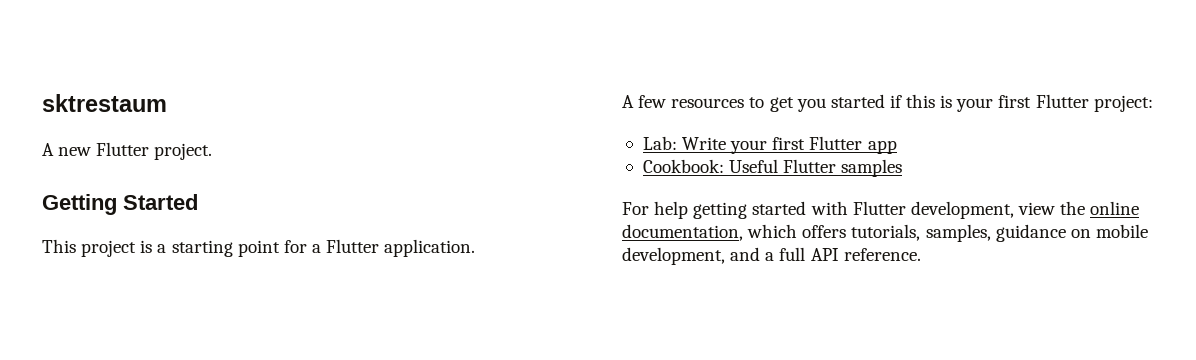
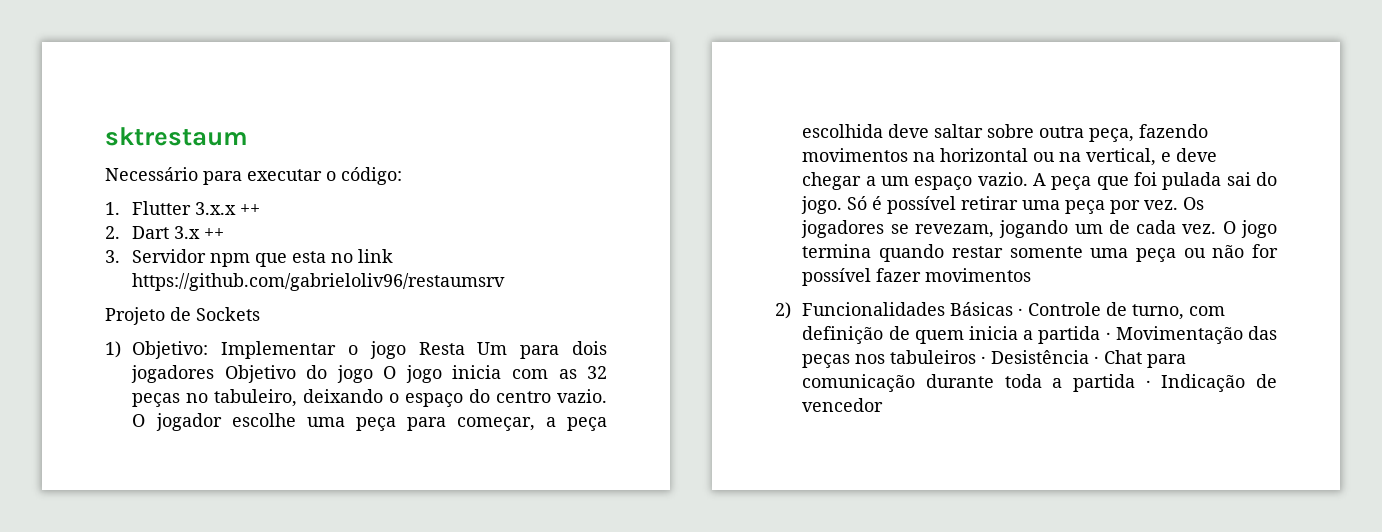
- A new Flutter project.
- Getting Started
- This project is a starting point for a Flutter application.
- A few resources to get you started if this is your first Flutter project:
- Lab: Write your first Flutter app
- Cookbook: Useful Flutter samples
- For help getting started with Flutter development, view the online documentation, which offers tutorials, samples, guidance on mobile development, and a full API reference.
+ Necessário para executar o código:
+ 1. Flutter 3.x.x ++
+ 2. Dart 3.x ++
+ 3. Servidor npm que esta no link https://github.com/gabrieloliv96/restaumsrv
+ Projeto de Sockets
+ 1) Objetivo: Implementar o jogo Resta Um para dois jogadores Objetivo do jogo O jogo inicia com as 32 peças no tabuleiro, deixando o espaço do centro vazio. O jogador escolhe uma peça para começar, a peça escolhida deve saltar sobre outra peça, fazendo movimentos na horizontal ou na vertical, e deve chegar a um espaço vazio. A peça que foi pulada sai do jogo. Só é possível retirar uma peça por vez. Os jogadores se revezam, jogando um de cada vez. O jogo termina quando restar somente uma peça ou não for possível fazer movimentos
+ 2) Funcionalidades Básicas · Controle de turno, com definição de quem inicia a partida · Movimentação das peças nos tabuleiros · Desistência · Chat para comunicação durante toda a partida · Indicação de vencedor

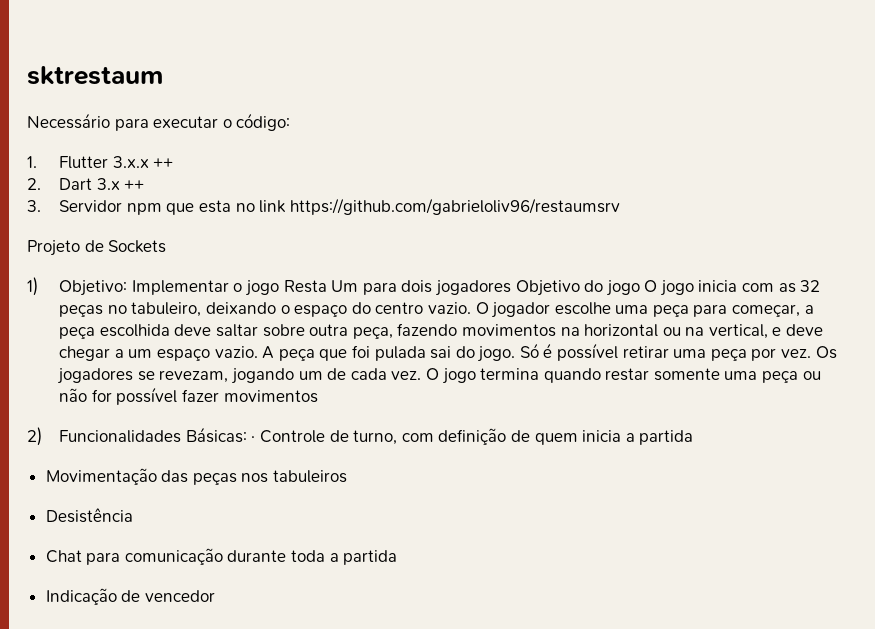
- 2) Funcionalidades Básicas · Controle de turno, com definição de quem inicia a partida · Movimentação das peças nos tabuleiros · Desistência · Chat para comunicação durante toda a partida · Indicação de vencedor
+ 2) Funcionalidades Básicas: · Controle de turno, com definição de quem inicia a partida
+ Movimentação das peças nos tabuleiros
+ Desistência
+ Chat para comunicação durante toda a partida
+ Indicação de vencedor

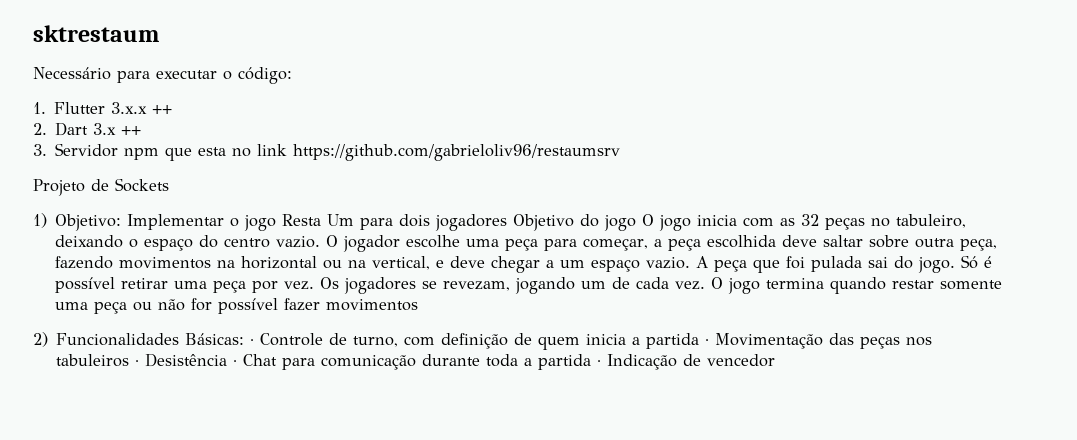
- 2) Funcionalidades Básicas: · Controle de turno, com definição de quem inicia a partida
- Movimentação das peças nos tabuleiros
- Desistência
- Chat para comunicação durante toda a partida
- Indicação de vencedor
+ 2) Funcionalidades Básicas: · Controle de turno, com definição de quem inicia a partida · Movimentação das peças nos tabuleiros · Desistência · Chat para comunicação durante toda a partida · Indicação de vencedor

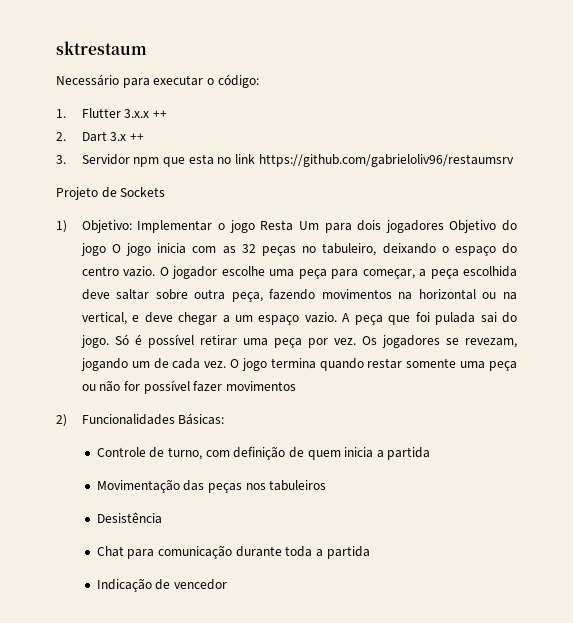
- 2) Funcionalidades Básicas: · Controle de turno, com definição de quem inicia a partida · Movimentação das peças nos tabuleiros · Desistência · Chat para comunicação durante toda a partida · Indicação de vencedor
+ 2) Funcionalidades Básicas:
+ Controle de turno, com definição de quem inicia a partida
+ Movimentação das peças nos tabuleiros
+ Desistência
+ Chat para comunicação durante toda a partida
+ Indicação de vencedor

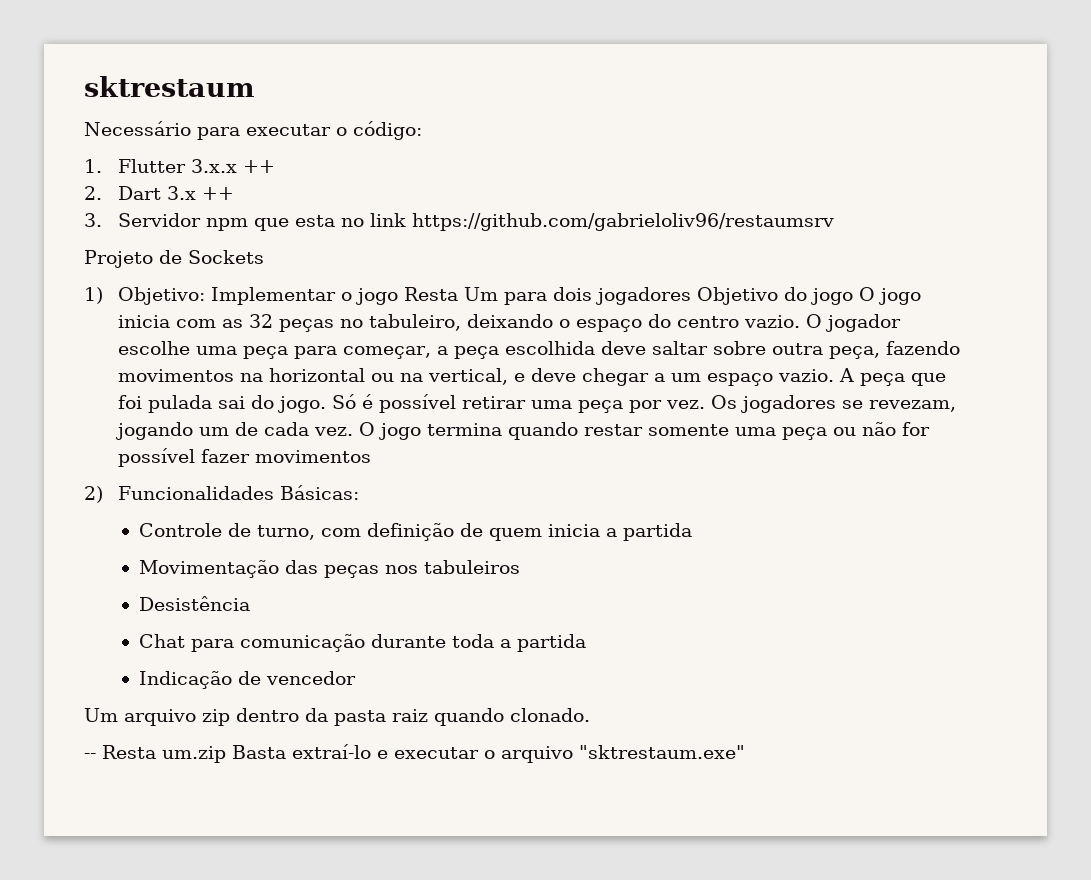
+ Um arquivo zip dentro da pasta raiz quando clonado.
+ -- Resta um.zip Basta extraí-lo e executar o arquivo "sktrestaum.exe"

